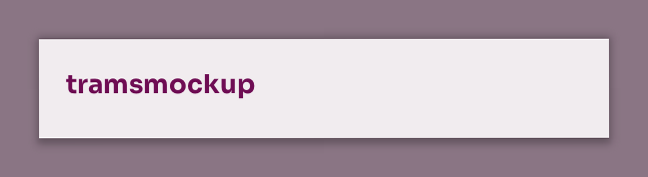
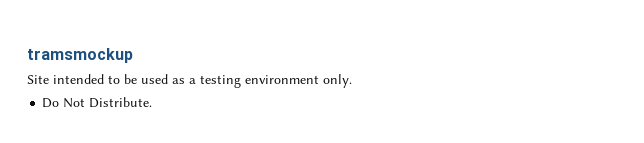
+ Site intended to be used as a testing environment only.
+ Do Not Distribute.

